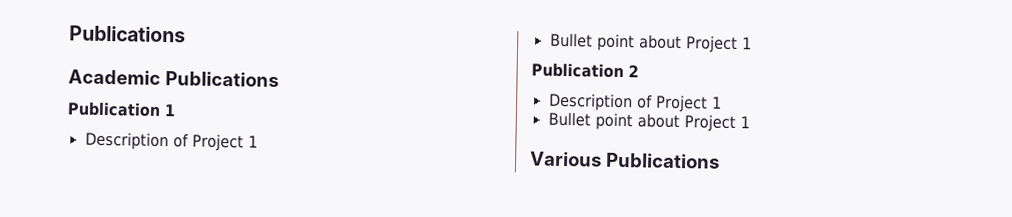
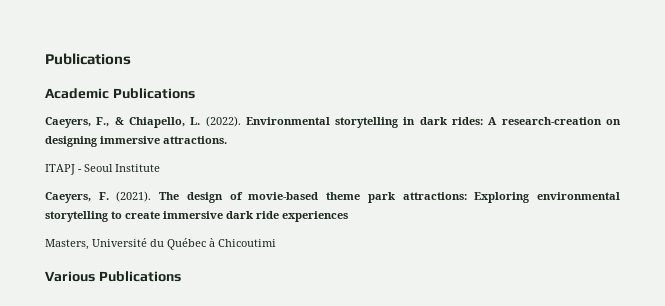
- Publication 1
- Description of Project 1
- Bullet point about Project 1
- Publication 2
- Description of Project 1
- Bullet point about Project 1
+ Caeyers, F., & Chiapello, L. (2022). Environmental storytelling in dark rides: A research-creation on designing immersive attractions.
+ ITAPJ - Seoul Institute
+ Caeyers, F. (2021). The design of movie-based theme park attractions: Exploring environmental storytelling to create immersive dark ride experiences
+ Masters, Université du Québec à Chicoutimi

